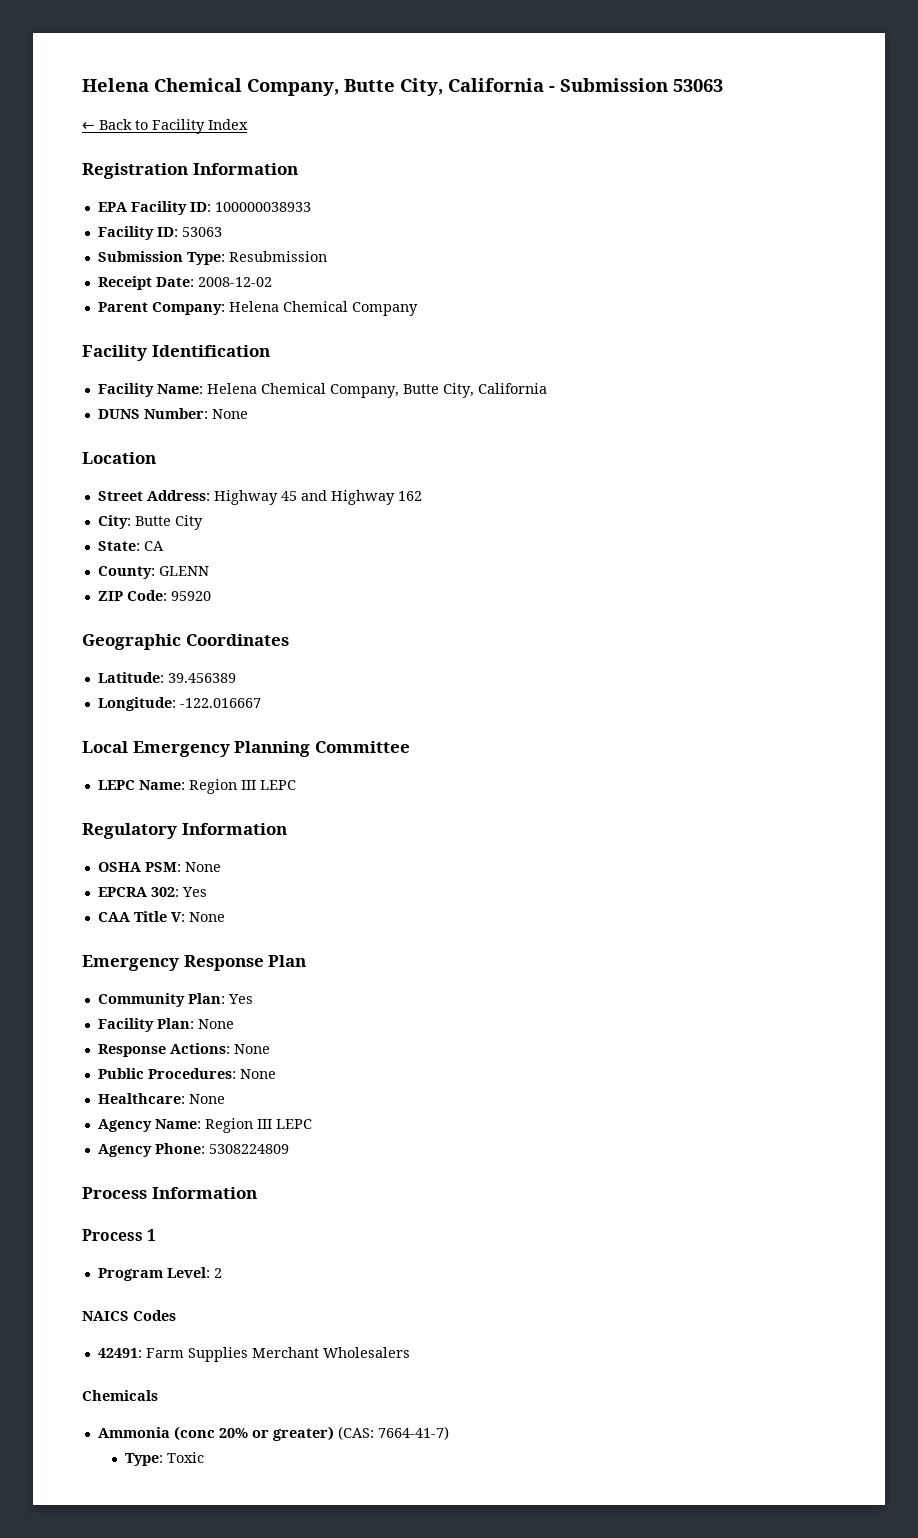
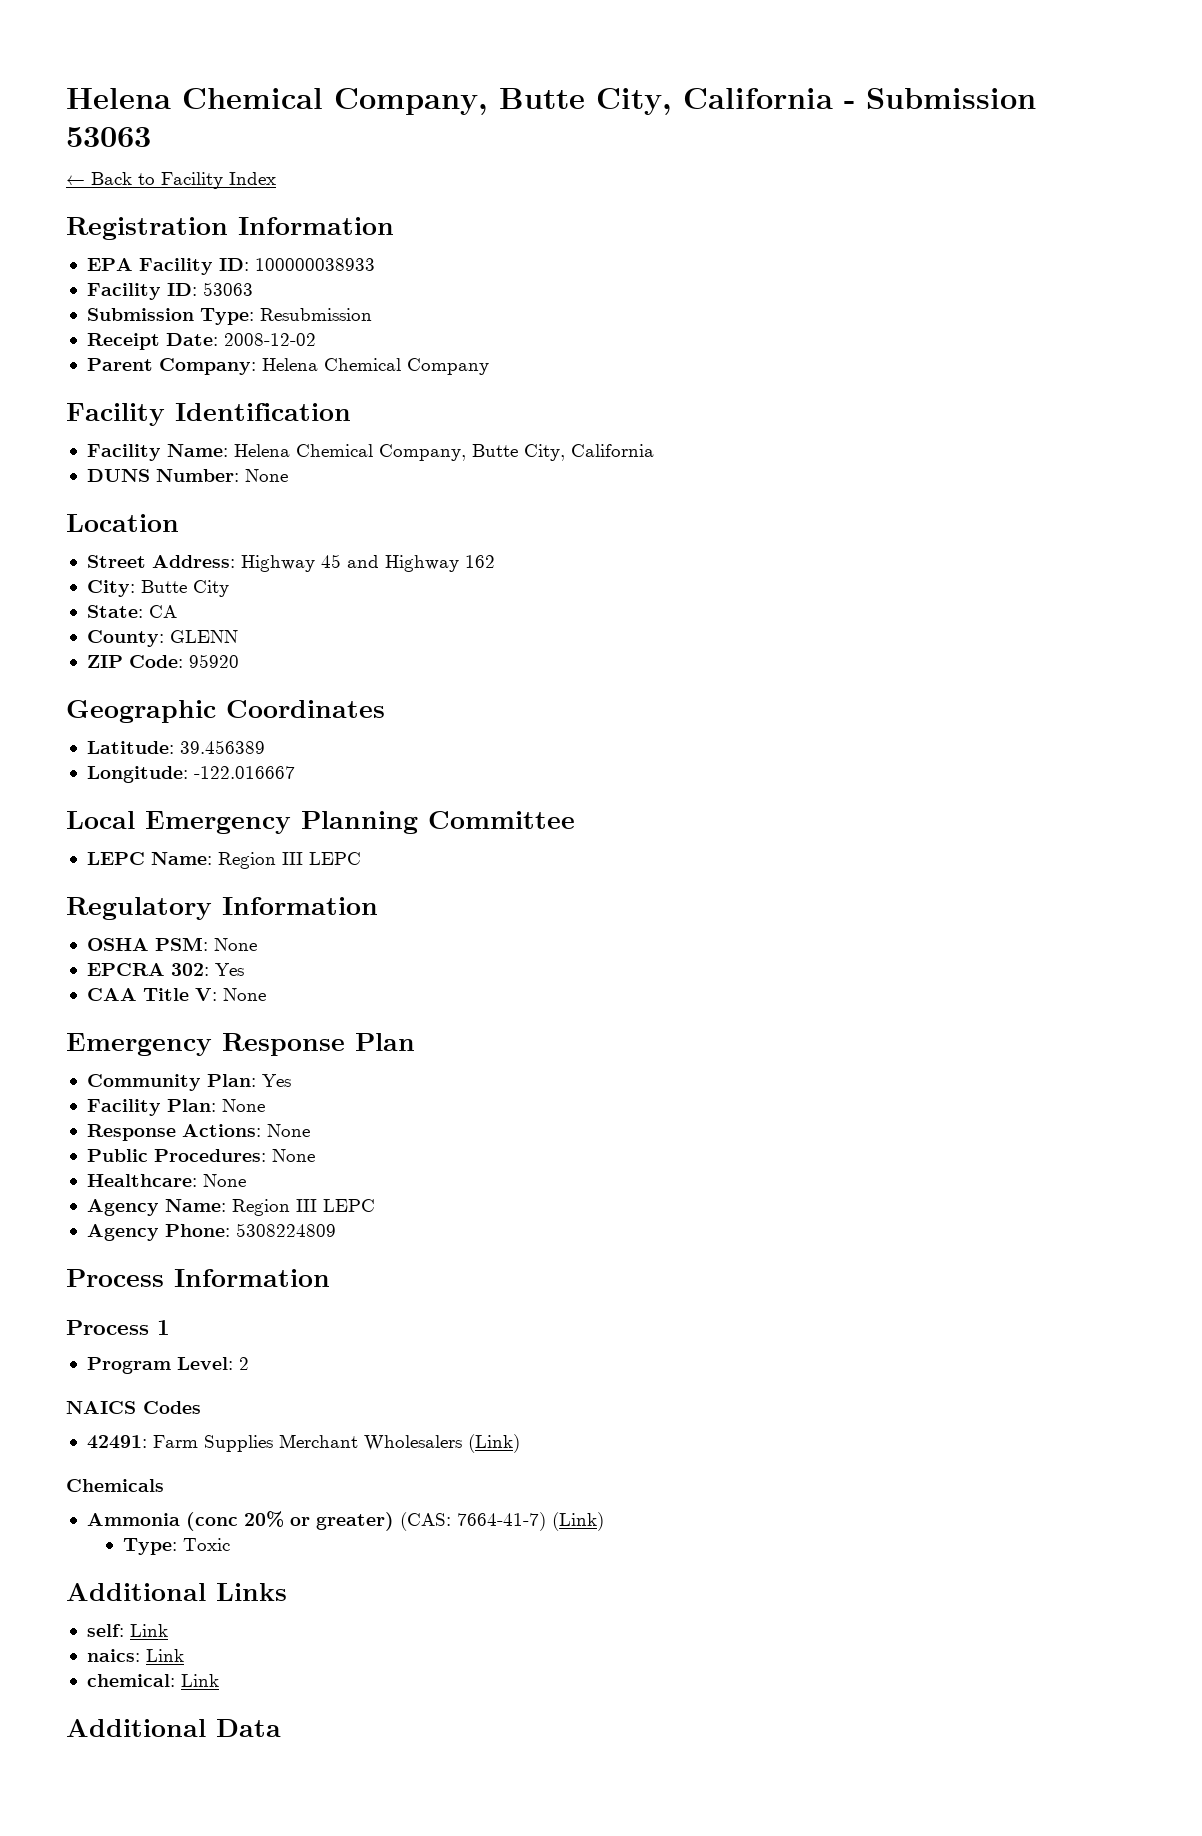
- 42491: Farm Supplies Merchant Wholesalers
+ 42491: Farm Supplies Merchant Wholesalers (Link)
- Ammonia (conc 20% or greater) (CAS: 7664-41-7)
+ Ammonia (conc 20% or greater) (CAS: 7664-41-7) (Link)
+ Additional Links
+ self: Link
+ naics: Link
+ chemical: Link
+ Additional Data

